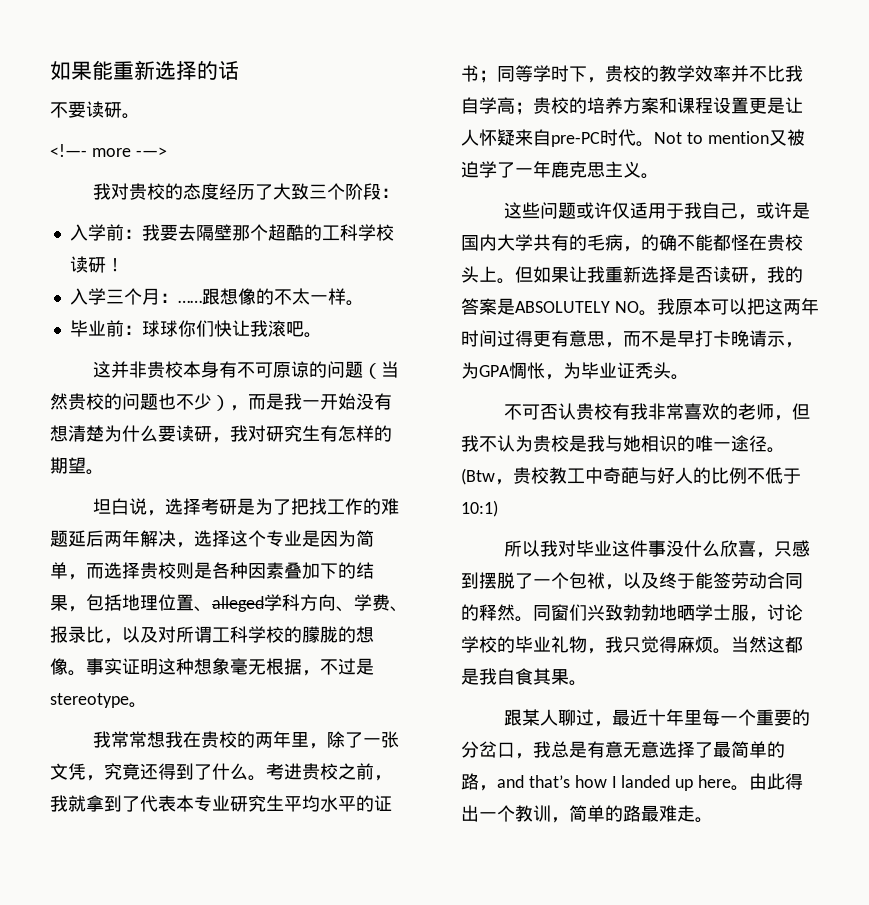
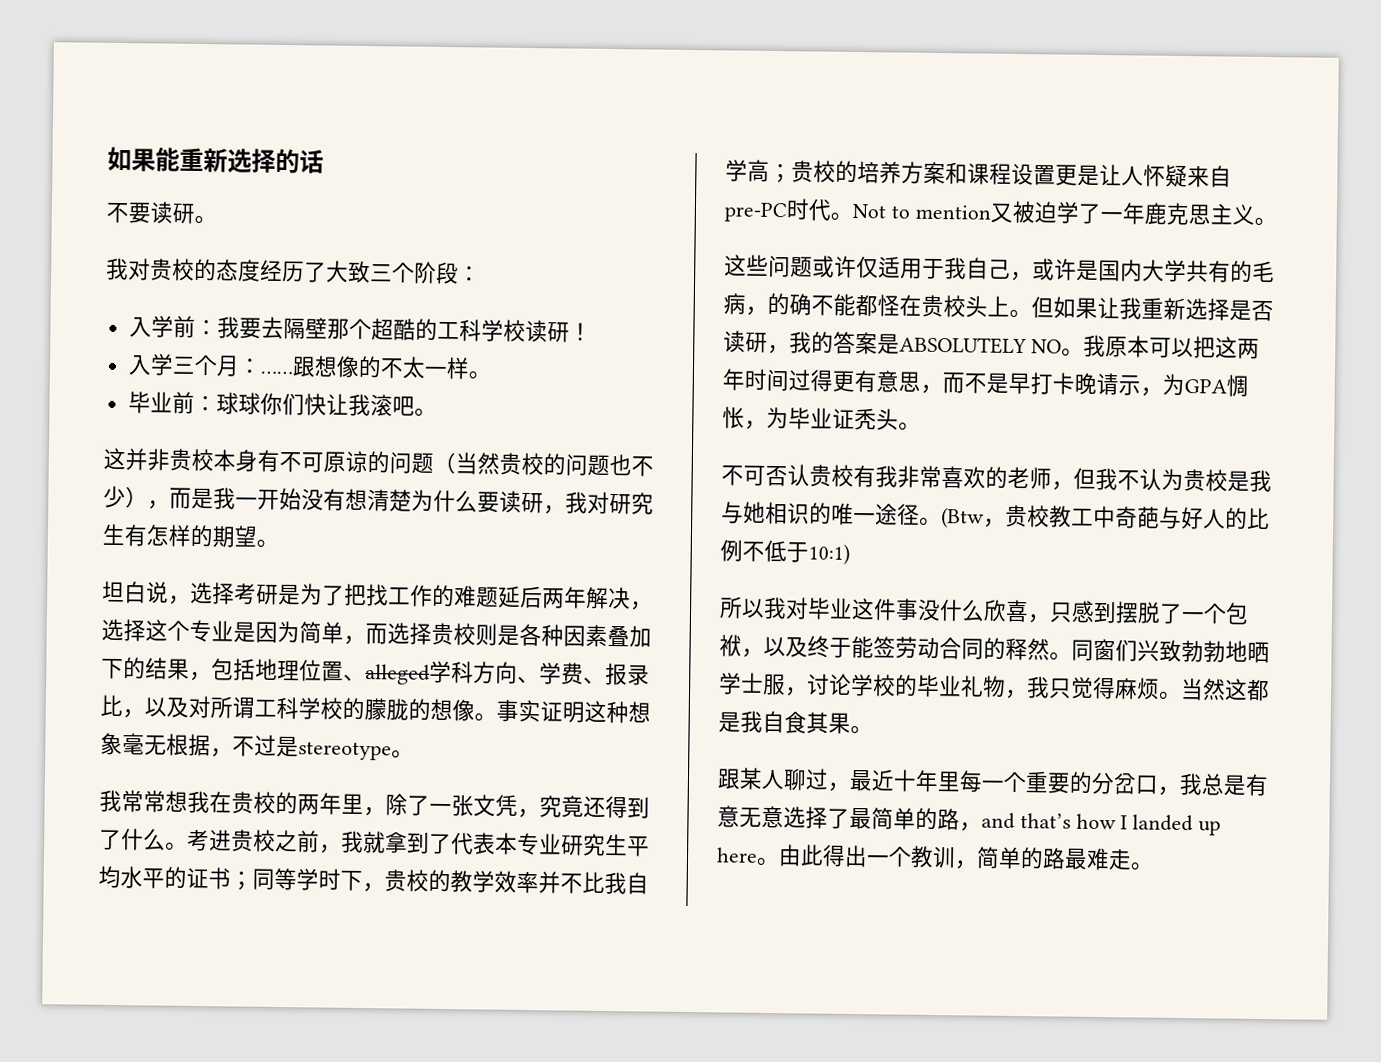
- <!—- more -—>

